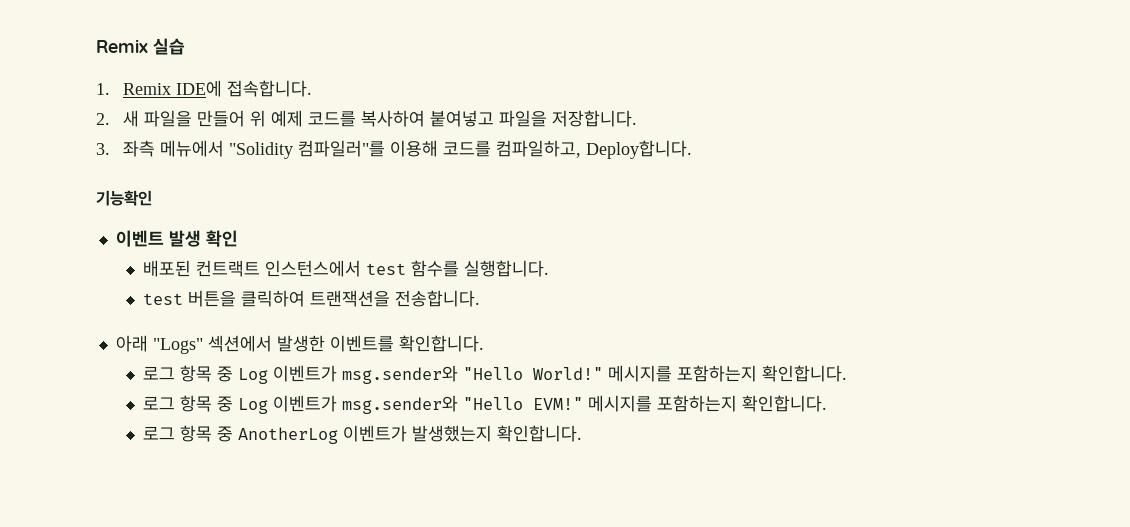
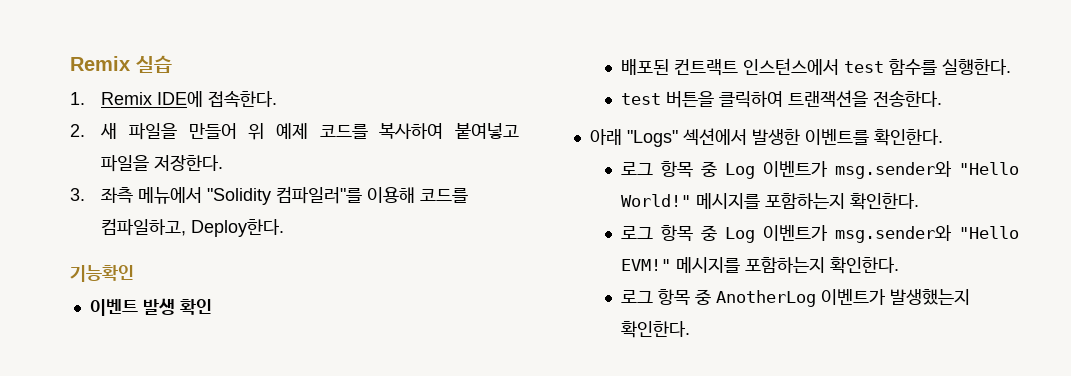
- 1. Remix IDE에 접속합니다.
+ 1. Remix IDE에 접속한다.
- 2. 새 파일을 만들어 위 예제 코드를 복사하여 붙여넣고 파일을 저장합니다.
+ 2. 새 파일을 만들어 위 예제 코드를 복사하여 붙여넣고 파일을 저장한다.
- 3. 좌측 메뉴에서 "Solidity 컴파일러"를 이용해 코드를 컴파일하고, Deploy합니다.
+ 3. 좌측 메뉴에서 "Solidity 컴파일러"를 이용해 코드를 컴파일하고, Deploy한다.
- 배포된 컨트랙트 인스턴스에서 test 함수를 실행합니다.
+ 배포된 컨트랙트 인스턴스에서 test 함수를 실행한다.
- test 버튼을 클릭하여 트랜잭션을 전송합니다.
+ test 버튼을 클릭하여 트랜잭션을 전송한다.
- 아래 "Logs" 섹션에서 발생한 이벤트를 확인합니다.
+ 아래 "Logs" 섹션에서 발생한 이벤트를 확인한다.
- 로그 항목 중 Log 이벤트가 msg.sender와 "Hello World!" 메시지를 포함하는지 확인합니다.
+ 로그 항목 중 Log 이벤트가 msg.sender와 "Hello World!" 메시지를 포함하는지 확인한다.
- 로그 항목 중 Log 이벤트가 msg.sender와 "Hello EVM!" 메시지를 포함하는지 확인합니다.
+ 로그 항목 중 Log 이벤트가 msg.sender와 "Hello EVM!" 메시지를 포함하는지 확인한다.
- 로그 항목 중 AnotherLog 이벤트가 발생했는지 확인합니다.
+ 로그 항목 중 AnotherLog 이벤트가 발생했는지 확인한다.

